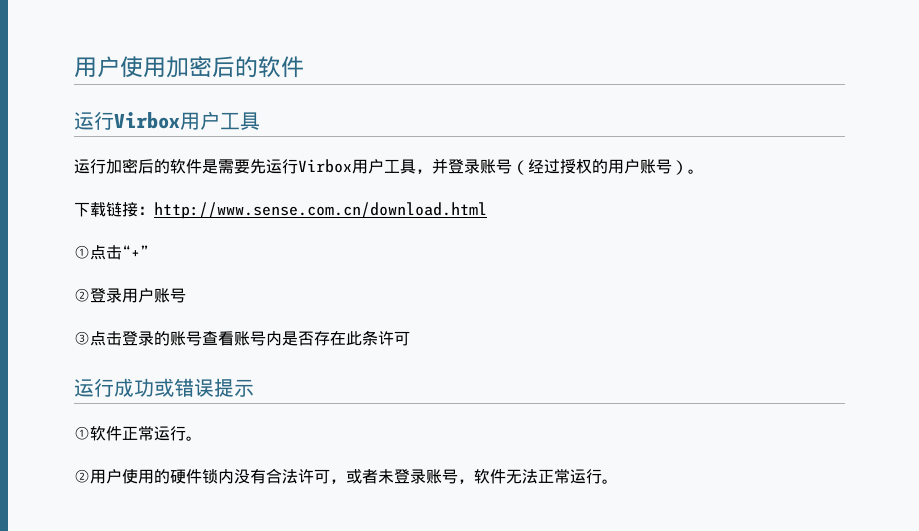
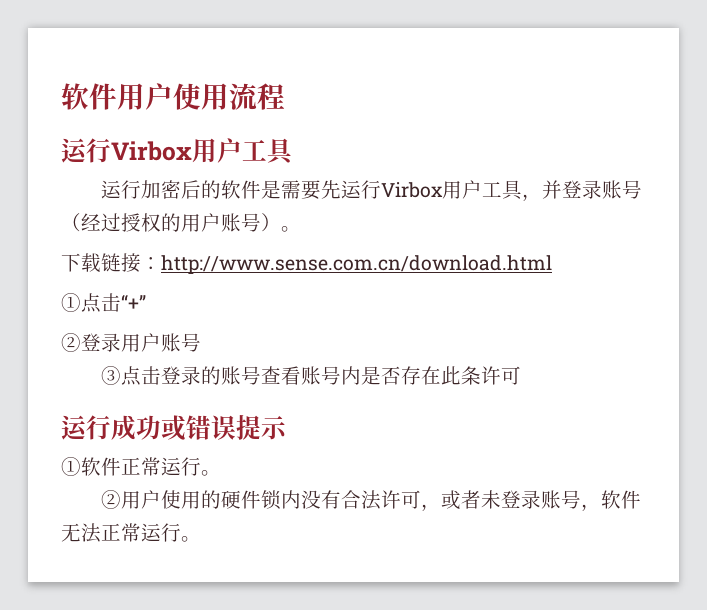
- 用户使用加密后的软件
+ 软件用户使用流程

